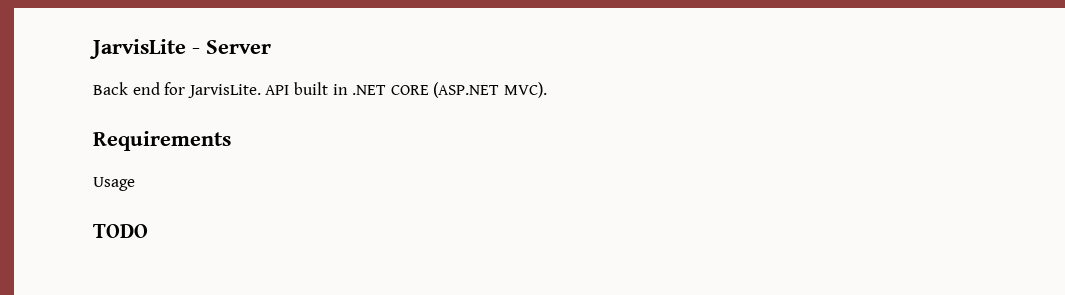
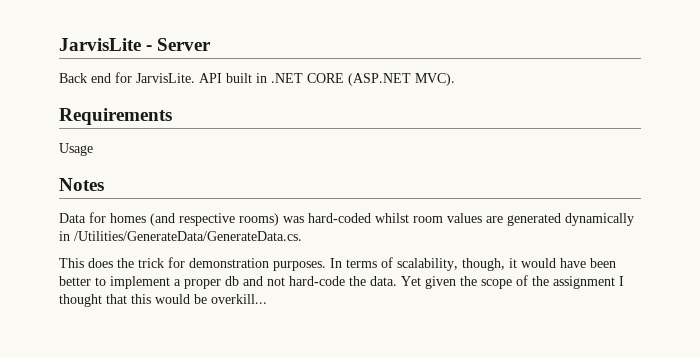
- TODO
+ Notes
+ Data for homes (and respective rooms) was hard-coded whilst room values are generated dynamically in /Utilities/GenerateData/GenerateData.cs.
+ This does the trick for demonstration purposes. In terms of scalability, though, it would have been better to implement a proper db and not hard-code the data. Yet given the scope of the assignment I thought that this would be overkill...

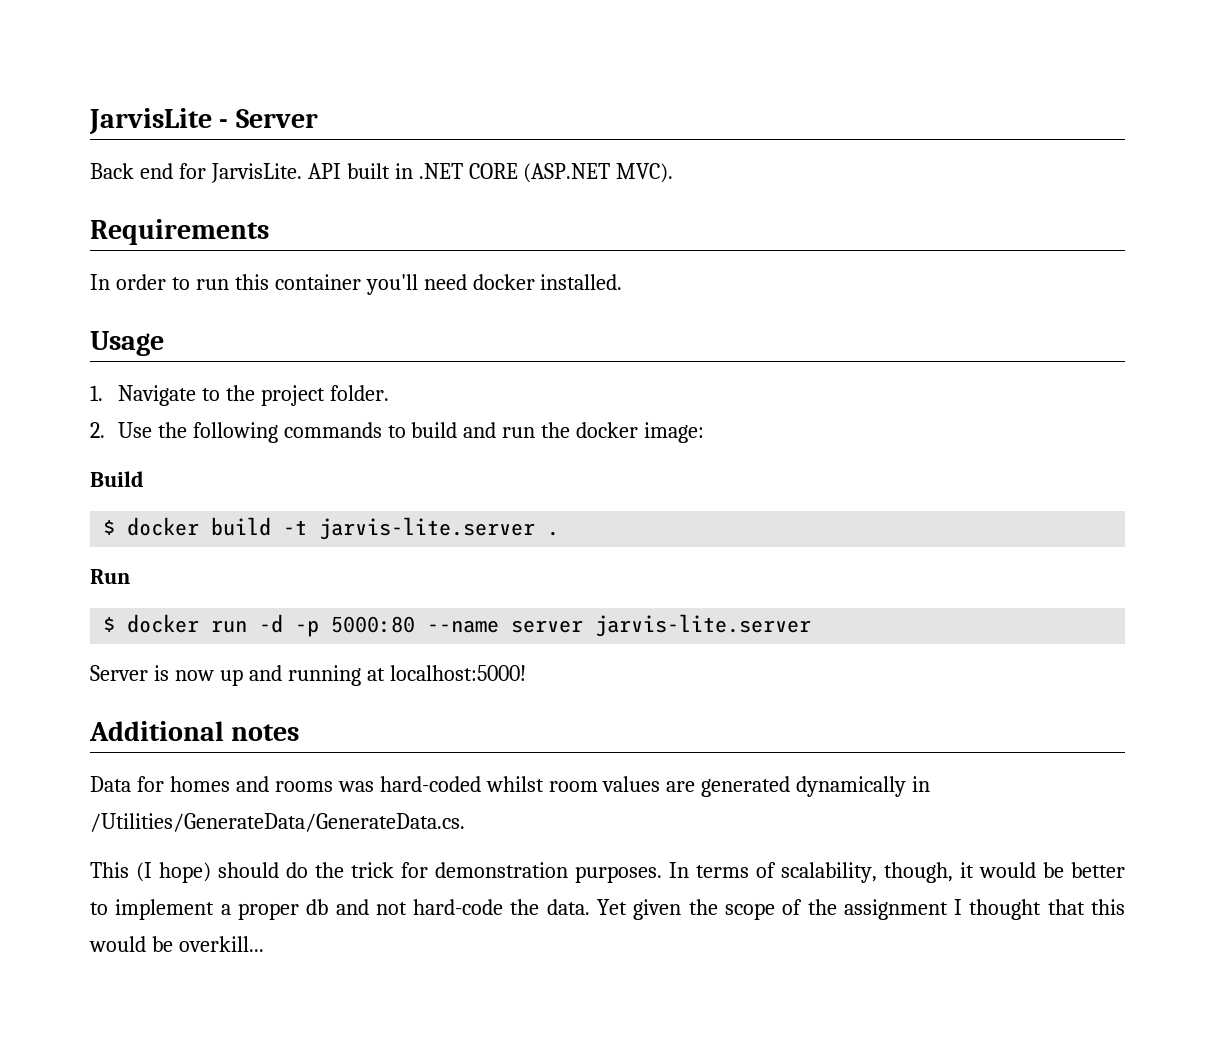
+ In order to run this container you'll need docker installed.
  Usage
- Notes
+ 1. Navigate to the project folder.
+ 2. Use the following commands to build and run the docker image:
+ Build
+ $ docker build -t jarvis-lite.server .
+ Run
+ $ docker run -d -p 5000:80 --name server jarvis-lite.server
+ Server is now up and running at localhost:5000!
+ Additional notes
- Data for homes (and respective rooms) was hard-coded whilst room values are generated dynamically in /Utilities/GenerateData/GenerateData.cs.
+ Data for homes and rooms was hard-coded whilst room values are generated dynamically in /Utilities/GenerateData/GenerateData.cs.
- This does the trick for demonstration purposes.
+ This (I hope) should do the trick for demonstration purposes.
- In terms of scalability, though, it would have been better to implement a proper db and not hard-code the data.
+ In terms of scalability, though, it would be better to implement a proper db and not hard-code the data.

